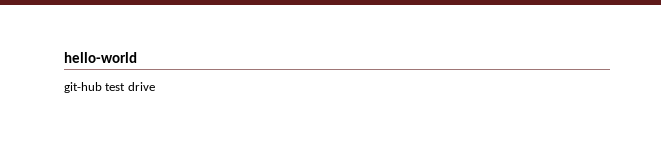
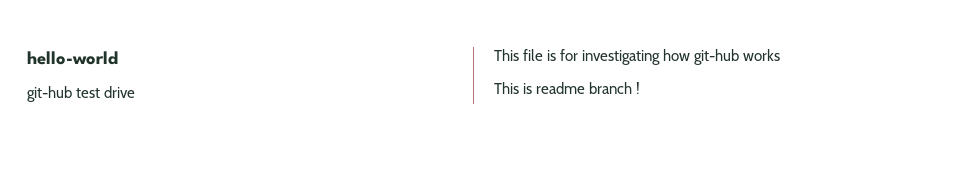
+ This file is for investigating how git-hub works
+ This is readme branch !

